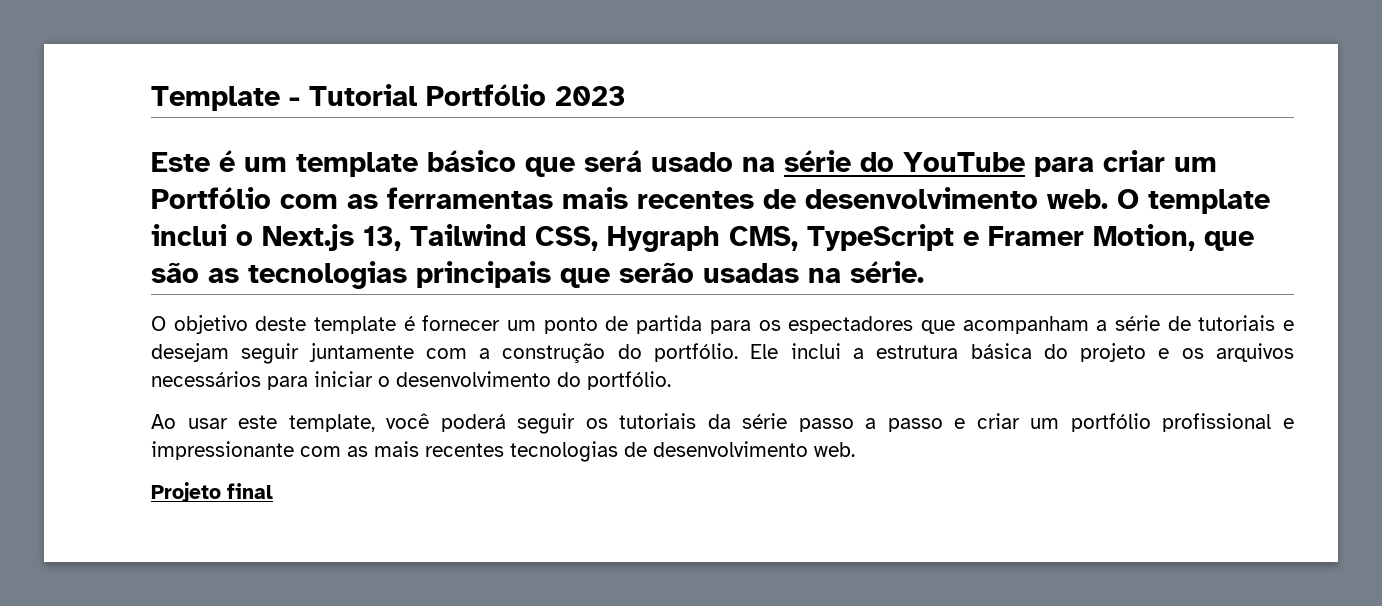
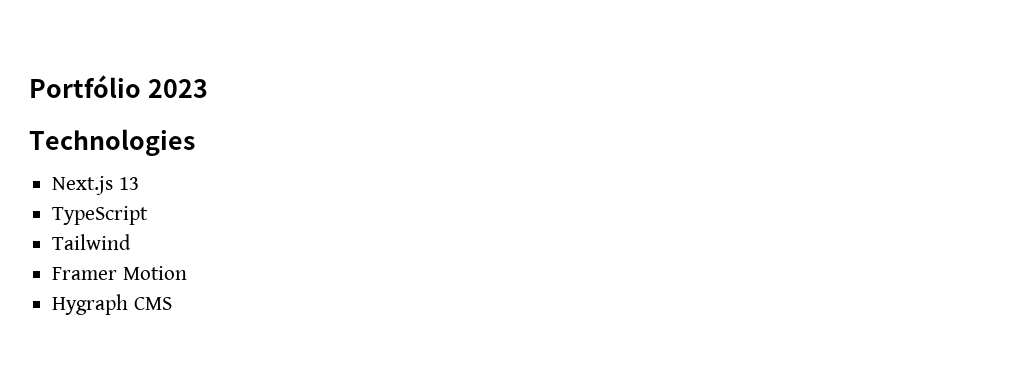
- Template - Tutorial Portfólio 2023
+ Portfólio 2023
- Este é um template básico que será usado na série do YouTube para criar um Portfólio com as ferramentas mais recentes de desenvolvimento web. O template inclui o Next.js 13, Tailwind CSS, Hygraph CMS, TypeScript e Framer Motion, que são as tecnologias principais que serão usadas na série.
- O objetivo deste template é fornecer um ponto de partida para os espectadores que acompanham a série de tutoriais e desejam seguir juntamente com a construção do portfólio. Ele inclui a estrutura básica do projeto e os arquivos necessários para iniciar o desenvolvimento do portfólio.
- Ao usar este template, você poderá seguir os tutoriais da série passo a passo e criar um portfólio profissional e impressionante com as mais recentes tecnologias de desenvolvimento web.
- Projeto final
+ Technologies
+ Next.js 13
+ TypeScript
+ Tailwind
+ Framer Motion
+ Hygraph CMS

